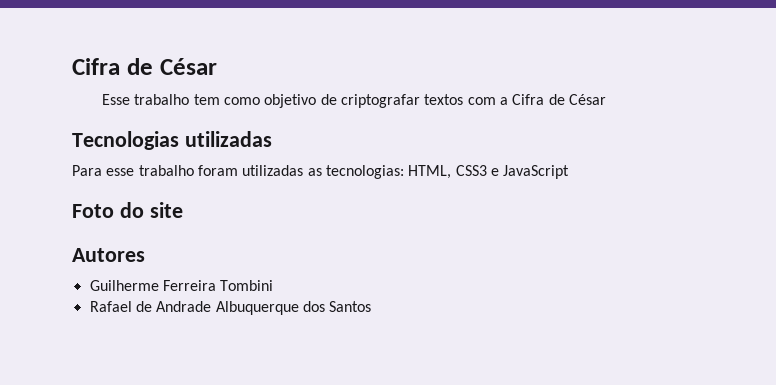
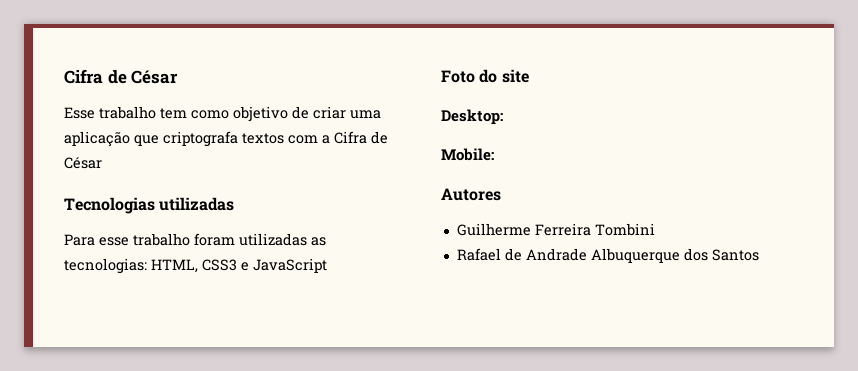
- Esse trabalho tem como objetivo de criptografar textos com a Cifra de César
+ Esse trabalho tem como objetivo de criar uma aplicação que criptografa textos com a Cifra de César
+ Desktop:
+ Mobile:

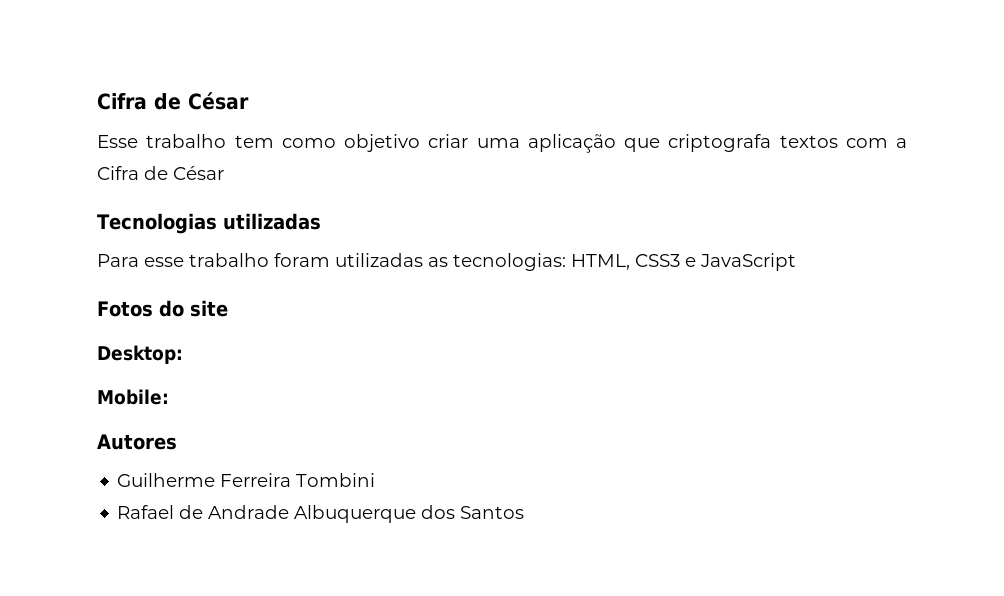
- Esse trabalho tem como objetivo de criar uma aplicação que criptografa textos com a Cifra de César
+ Esse trabalho tem como objetivo criar uma aplicação que criptografa textos com a Cifra de César
- Foto do site
+ Fotos do site

